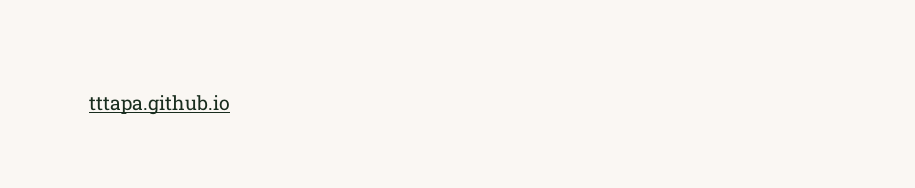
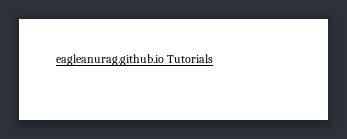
- tttapa.github.io
+ eagleanurag.github.io Tutorials

